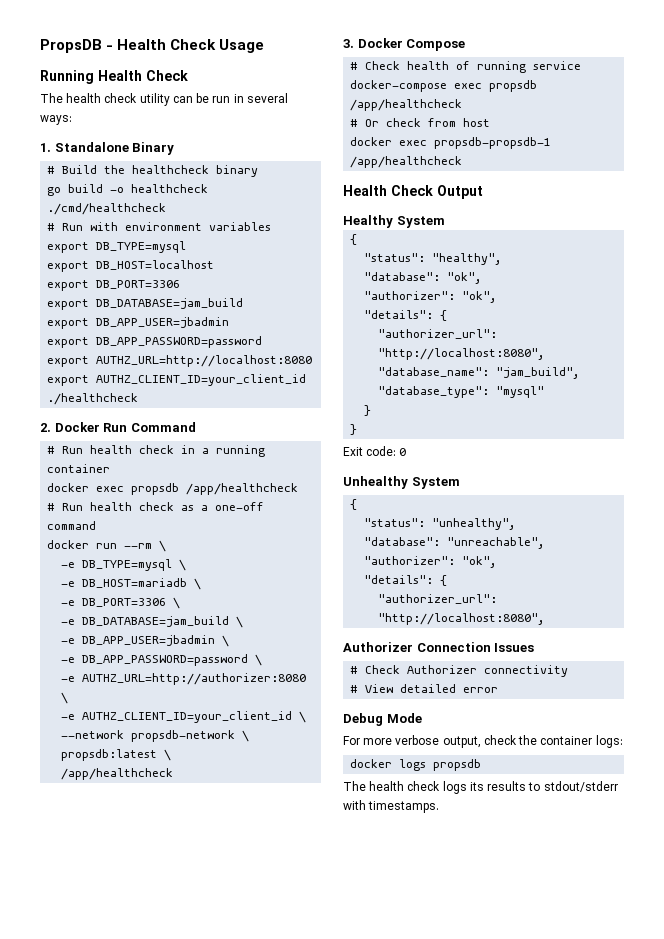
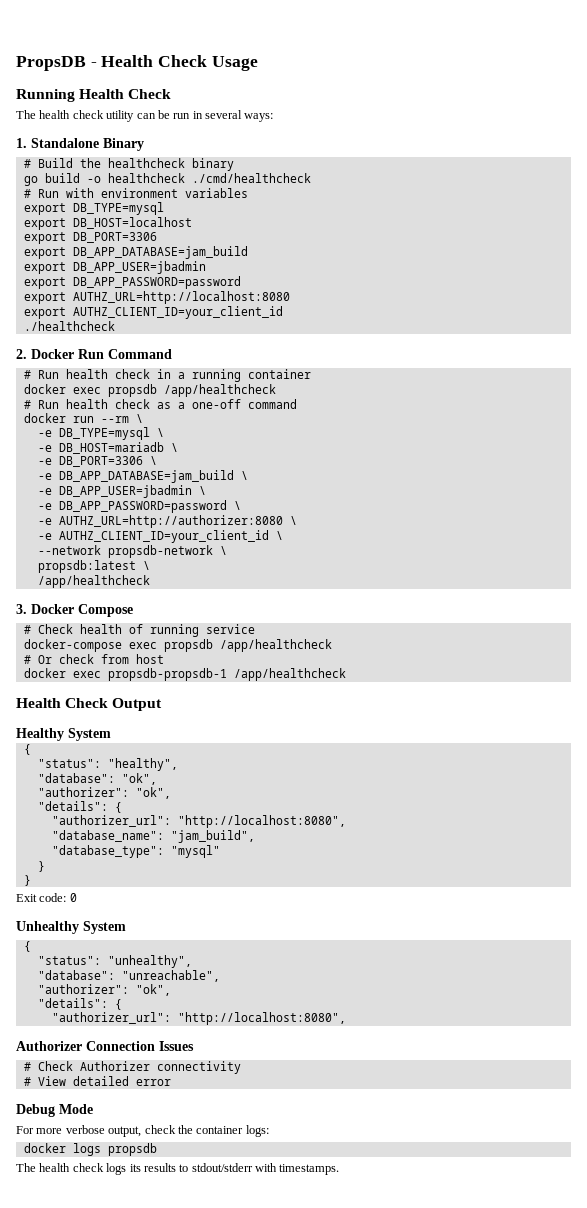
- export DB_DATABASE=jam_build
+ export DB_APP_DATABASE=jam_build
- -e DB_DATABASE=jam_build \
+ -e DB_APP_DATABASE=jam_build \

